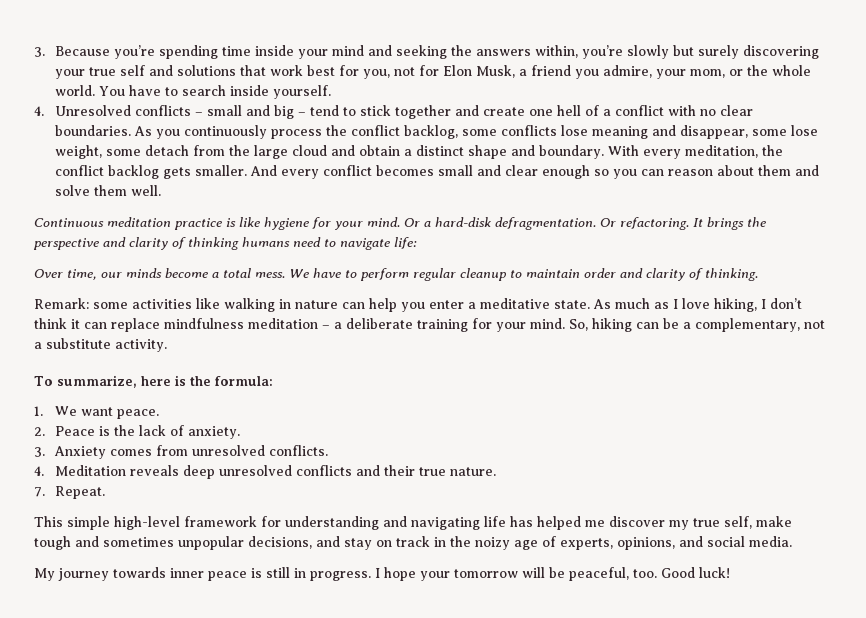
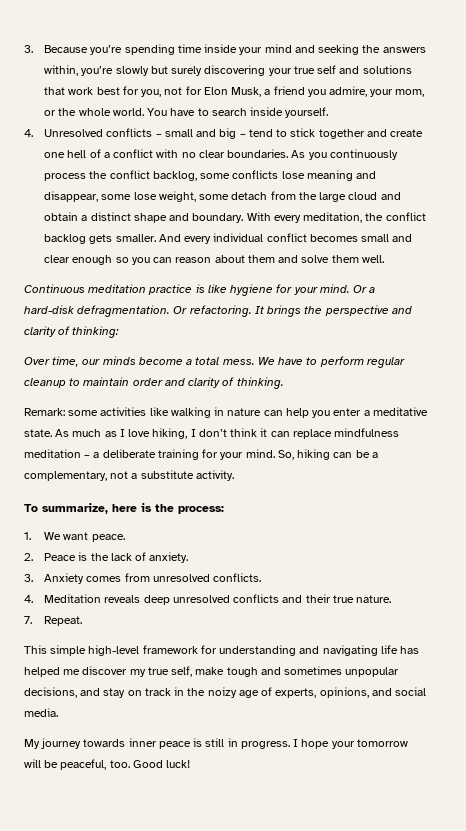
- And every conflict becomes small and clear enough so you can reason about them and solve them well.
+ And every individual conflict becomes small and clear enough so you can reason about them and solve them well.
- It brings the perspective and clarity of thinking humans need to navigate life:
+ It brings the perspective and clarity of thinking:
- To summarize, here is the formula:
+ To summarize, here is the process:

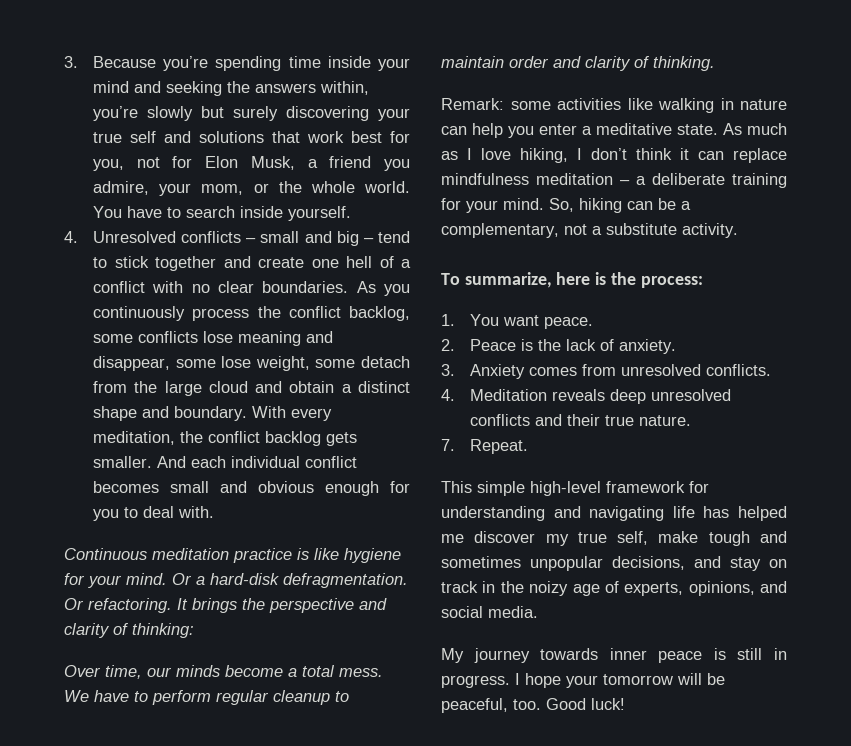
- And every individual conflict becomes small and clear enough so you can reason about them and solve them well.
+ And each individual conflict becomes small and obvious enough for you to deal with.
- 1. We want peace.
+ 1. You want peace.

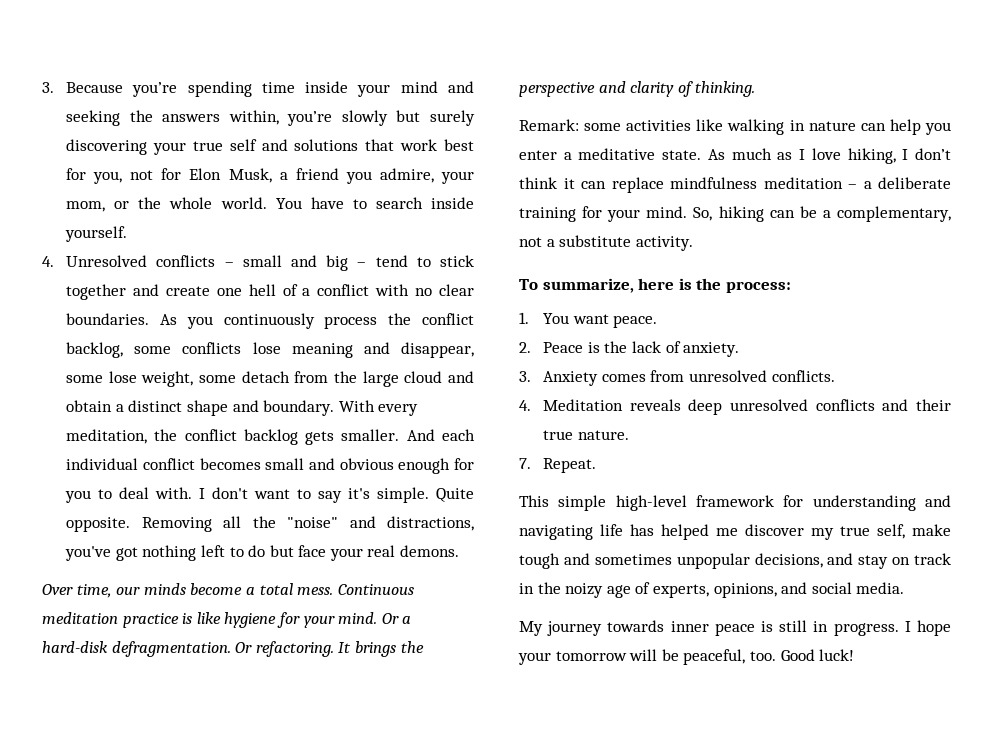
- And each individual conflict becomes small and obvious enough for you to deal with.
- Continuous meditation practice is like hygiene for your mind.
+ And each individual conflict becomes small and obvious enough for you to deal with. I don't want to say it's simple. Quite opposite. Removing all the "noise" and distractions, you've got nothing left to do but face your real demons.
+ Over time, our minds become a total mess. Continuous meditation practice is like hygiene for your mind.
- It brings the perspective and clarity of thinking:
- Over time, our minds become a total mess. We have to perform regular cleanup to maintain order and clarity of thinking.
+ It brings the perspective and clarity of thinking.

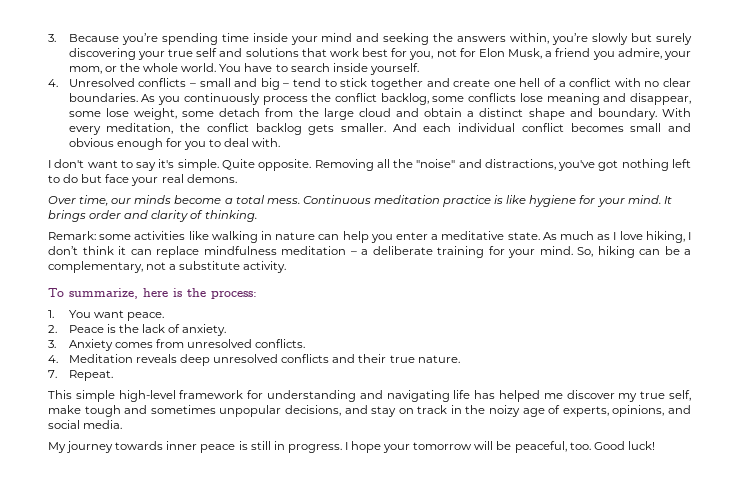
- And each individual conflict becomes small and obvious enough for you to deal with. I don't want to say it's simple.
+ And each individual conflict becomes small and obvious enough for you to deal with.
+ I don't want to say it's simple.
- Or a hard-disk defragmentation. Or refactoring. It brings the perspective and clarity of thinking.
+ It brings order and clarity of thinking.

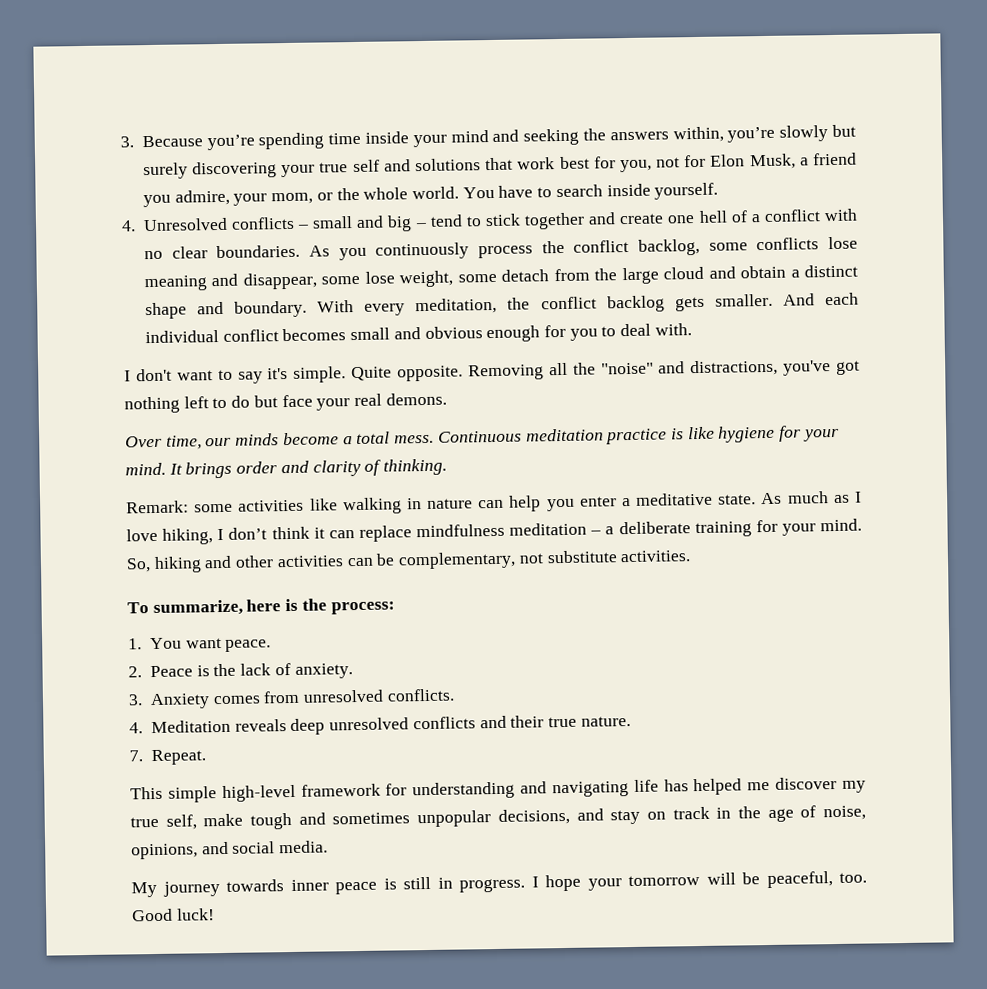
- So, hiking can be a complementary, not a substitute activity.
+ So, hiking and other activities can be complementary, not substitute activities.
- This simple high-level framework for understanding and navigating life has helped me discover my true self, make tough and sometimes unpopular decisions, and stay on track in the noizy age of experts, opinions, and social media.
+ This simple high-level framework for understanding and navigating life has helped me discover my true self, make tough and sometimes unpopular decisions, and stay on track in the age of noise, opinions, and social media.

